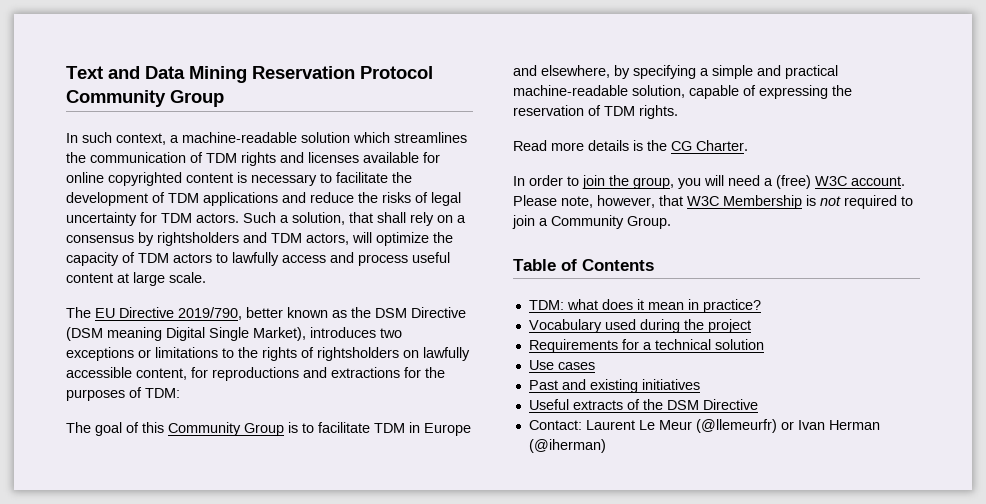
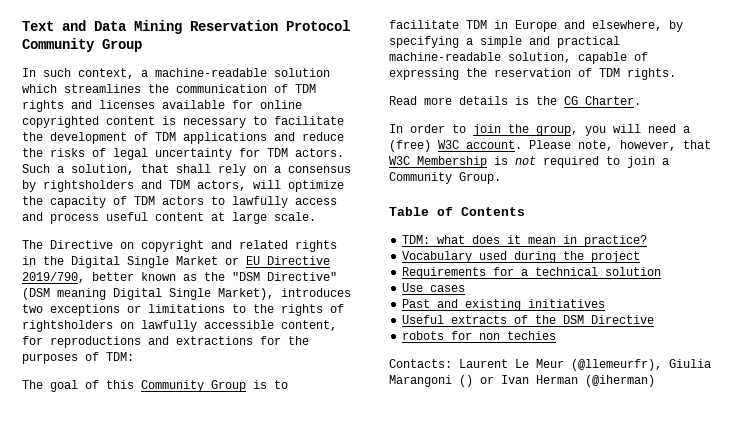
- The EU Directive 2019/790, better known as the DSM Directive (DSM meaning Digital Single Market), introduces two exceptions or limitations to the rights of rightsholders on lawfully accessible content, for reproductions and extractions for the purposes of TDM:
+ The Directive on copyright and related rights in the Digital Single Market or EU Directive 2019/790, better known as the "DSM Directive" (DSM meaning Digital Single Market), introduces two exceptions or limitations to the rights of rightsholders on lawfully accessible content, for reproductions and extractions for the purposes of TDM:
- Contact: Laurent Le Meur (@llemeurfr) or Ivan Herman (@iherman)
+ robots for non techies
+ Contacts: Laurent Le Meur (@llemeurfr), Giulia Marangoni () or Ivan Herman (@iherman)

